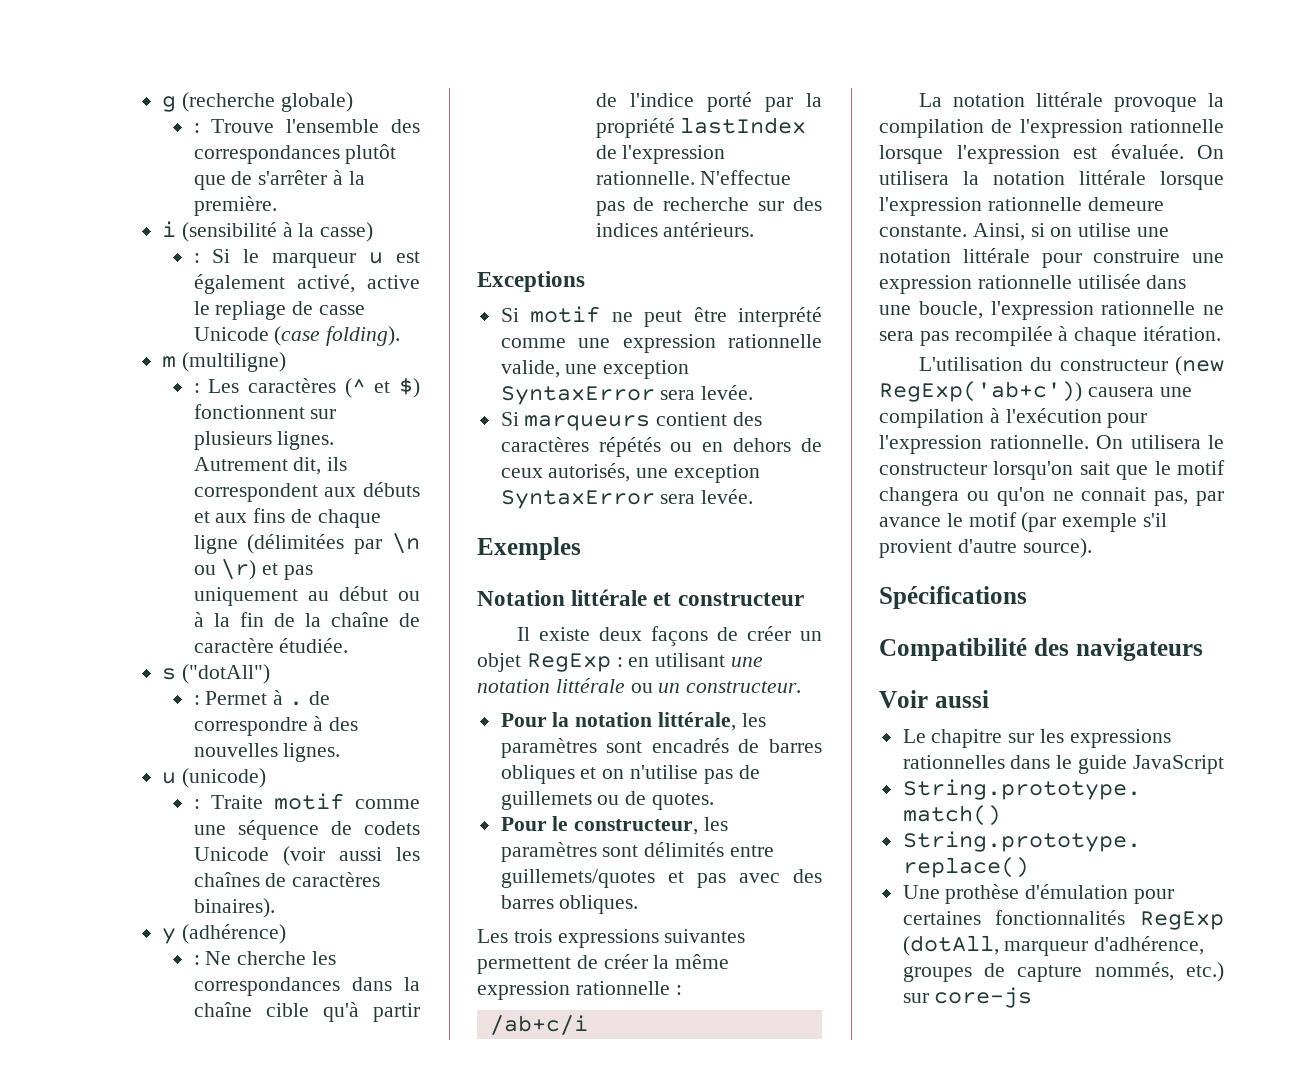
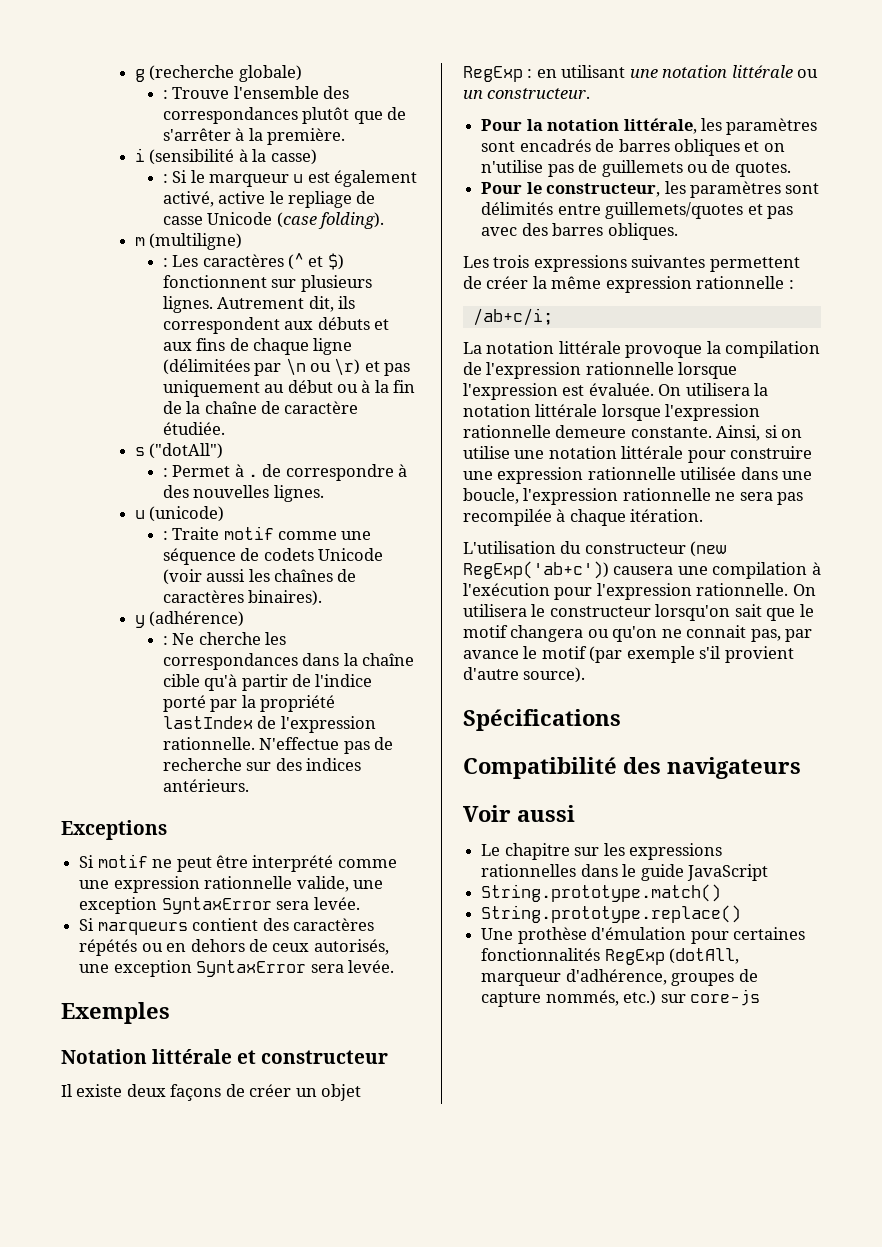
- /ab+c/i
+ /ab+c/i;

